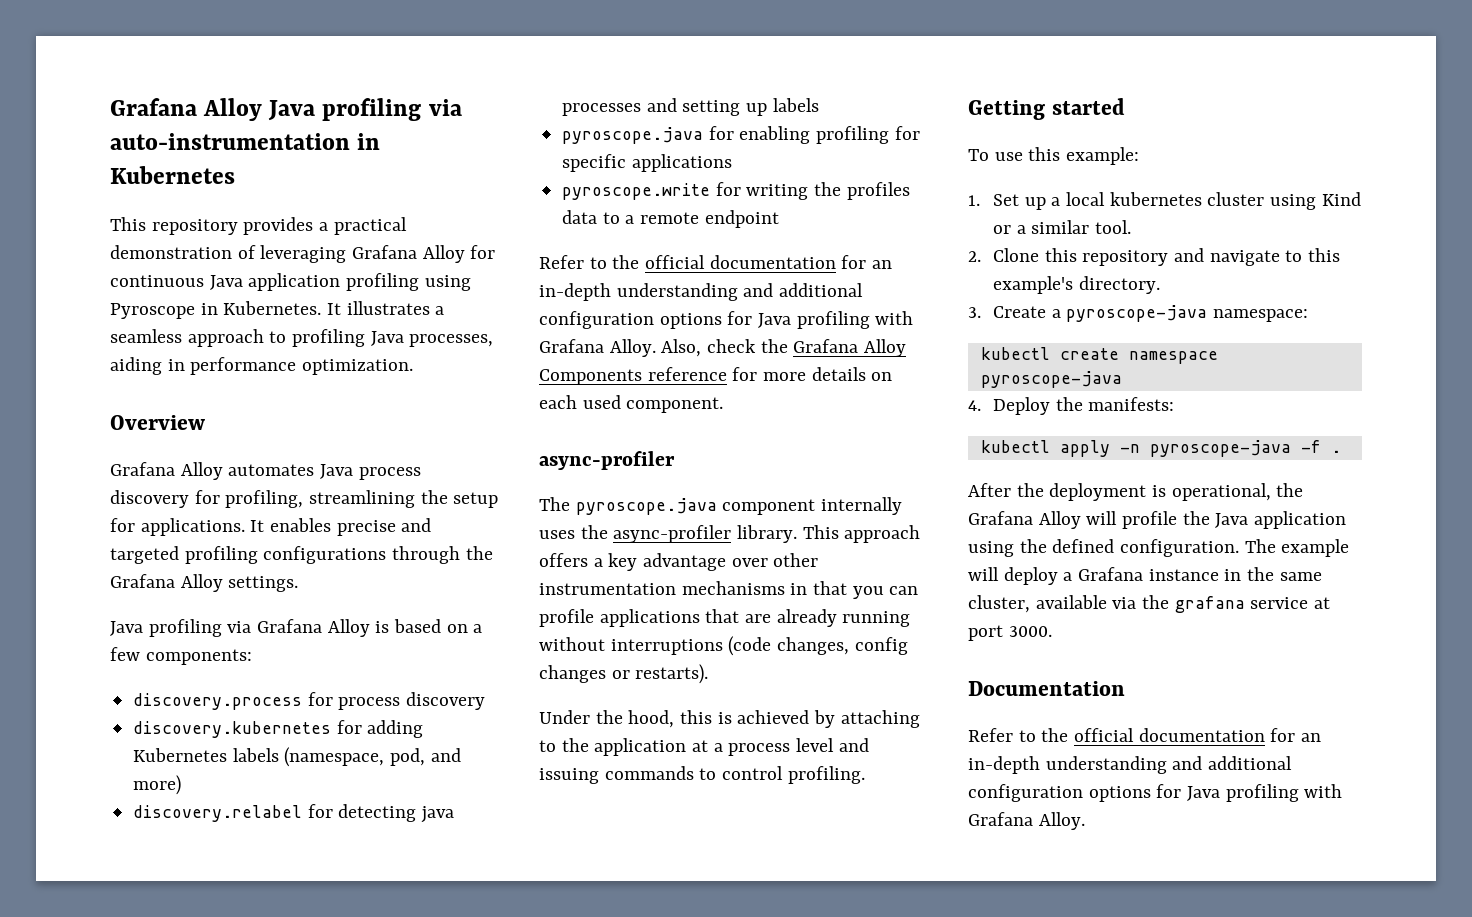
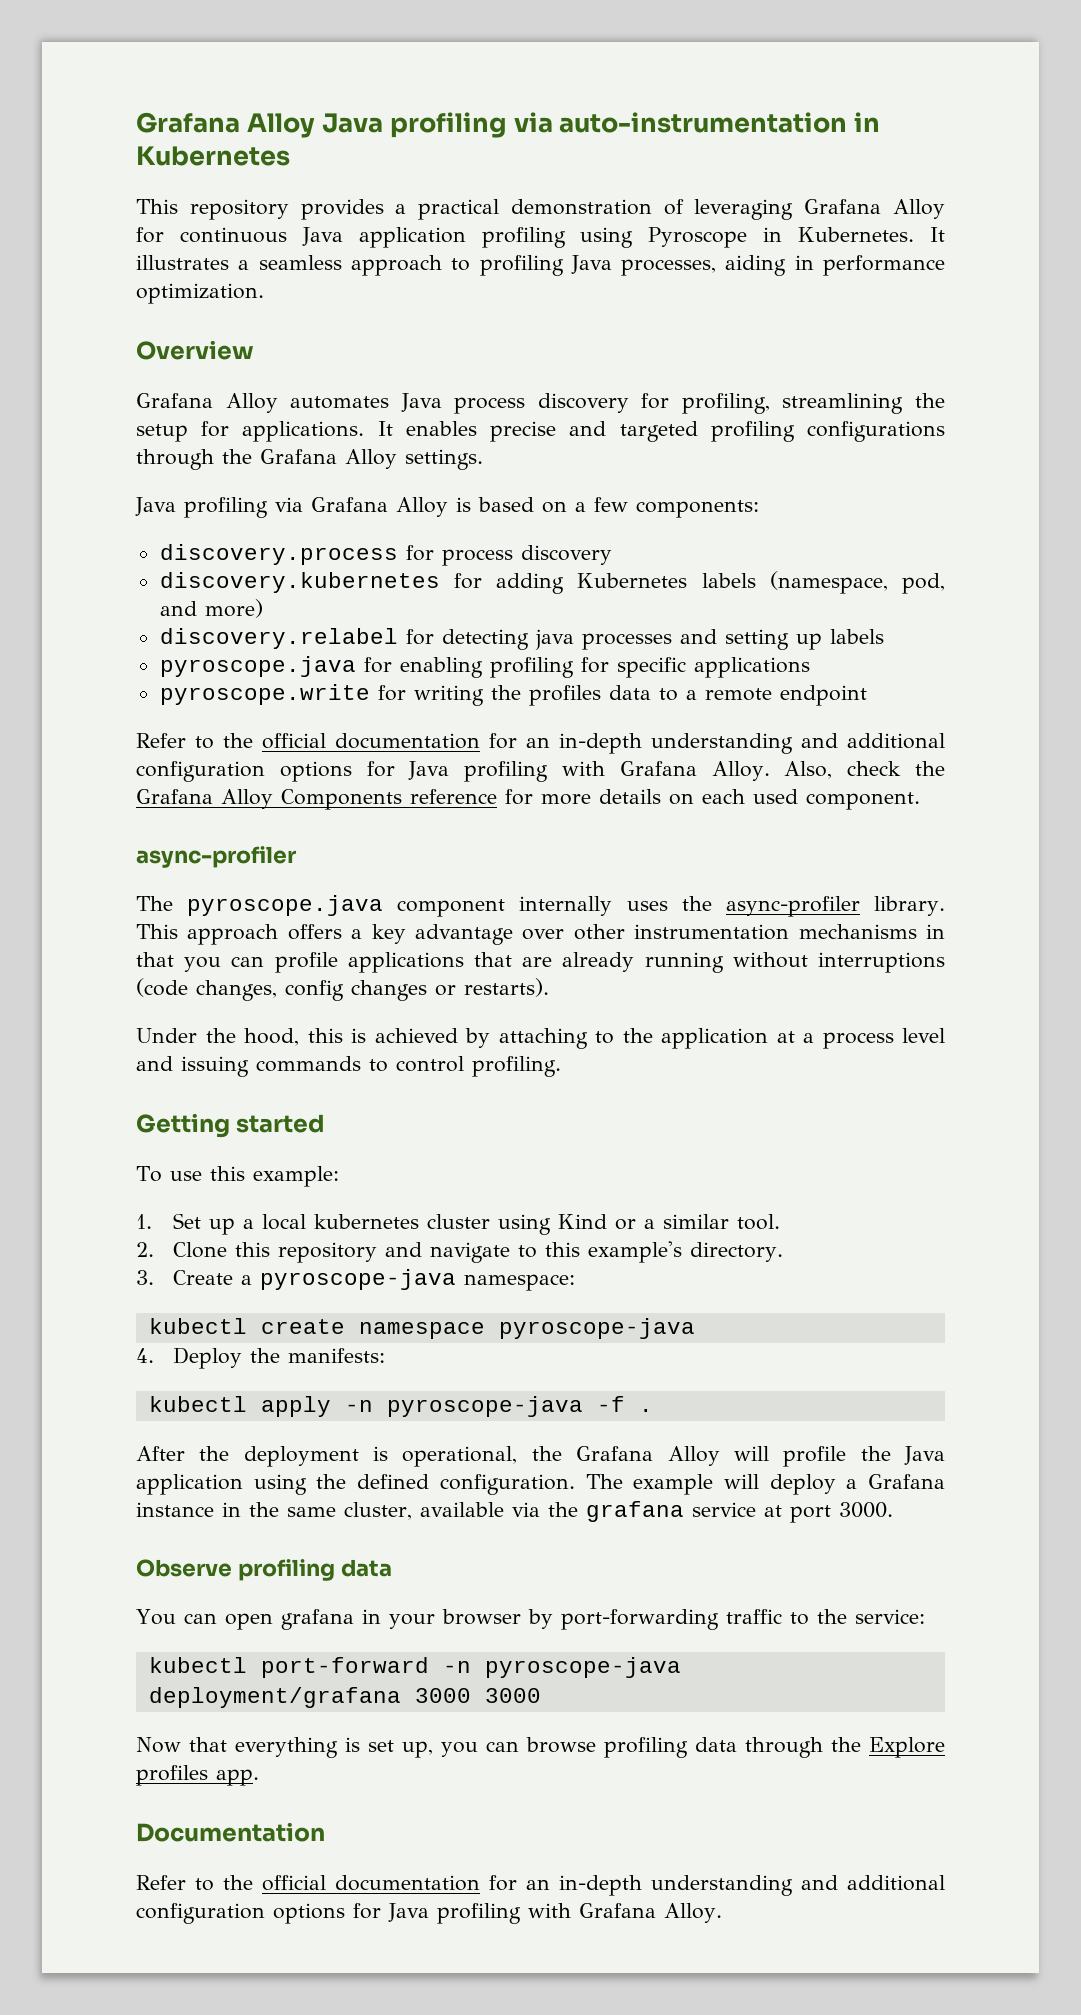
+ Observe profiling data
+ You can open grafana in your browser by port-forwarding traffic to the service:
+ kubectl port-forward -n pyroscope-java deployment/grafana 3000 3000
+ Now that everything is set up, you can browse profiling data through the Explore profiles app.

